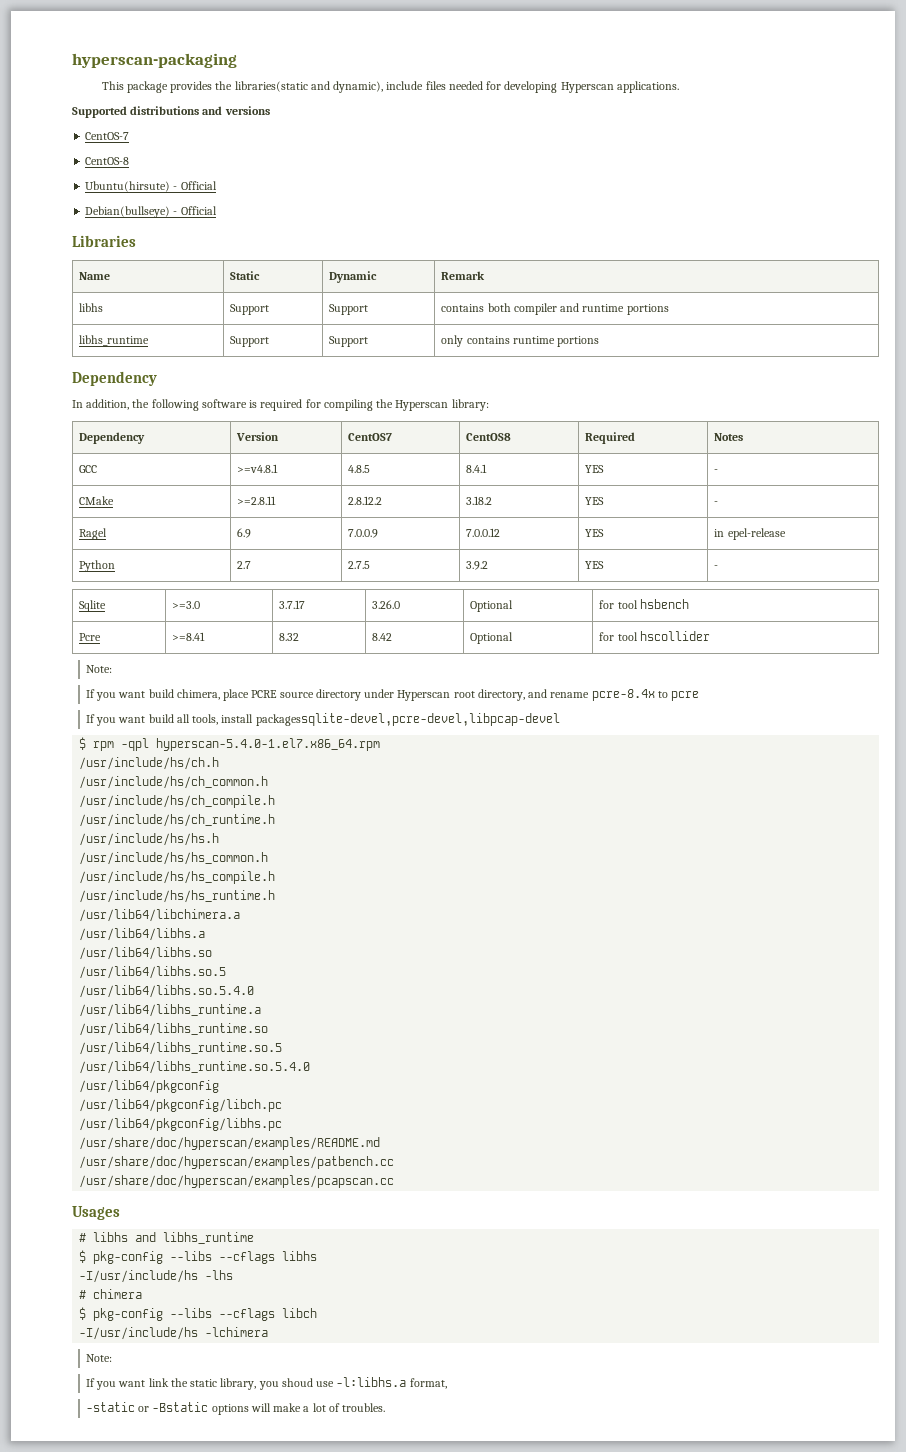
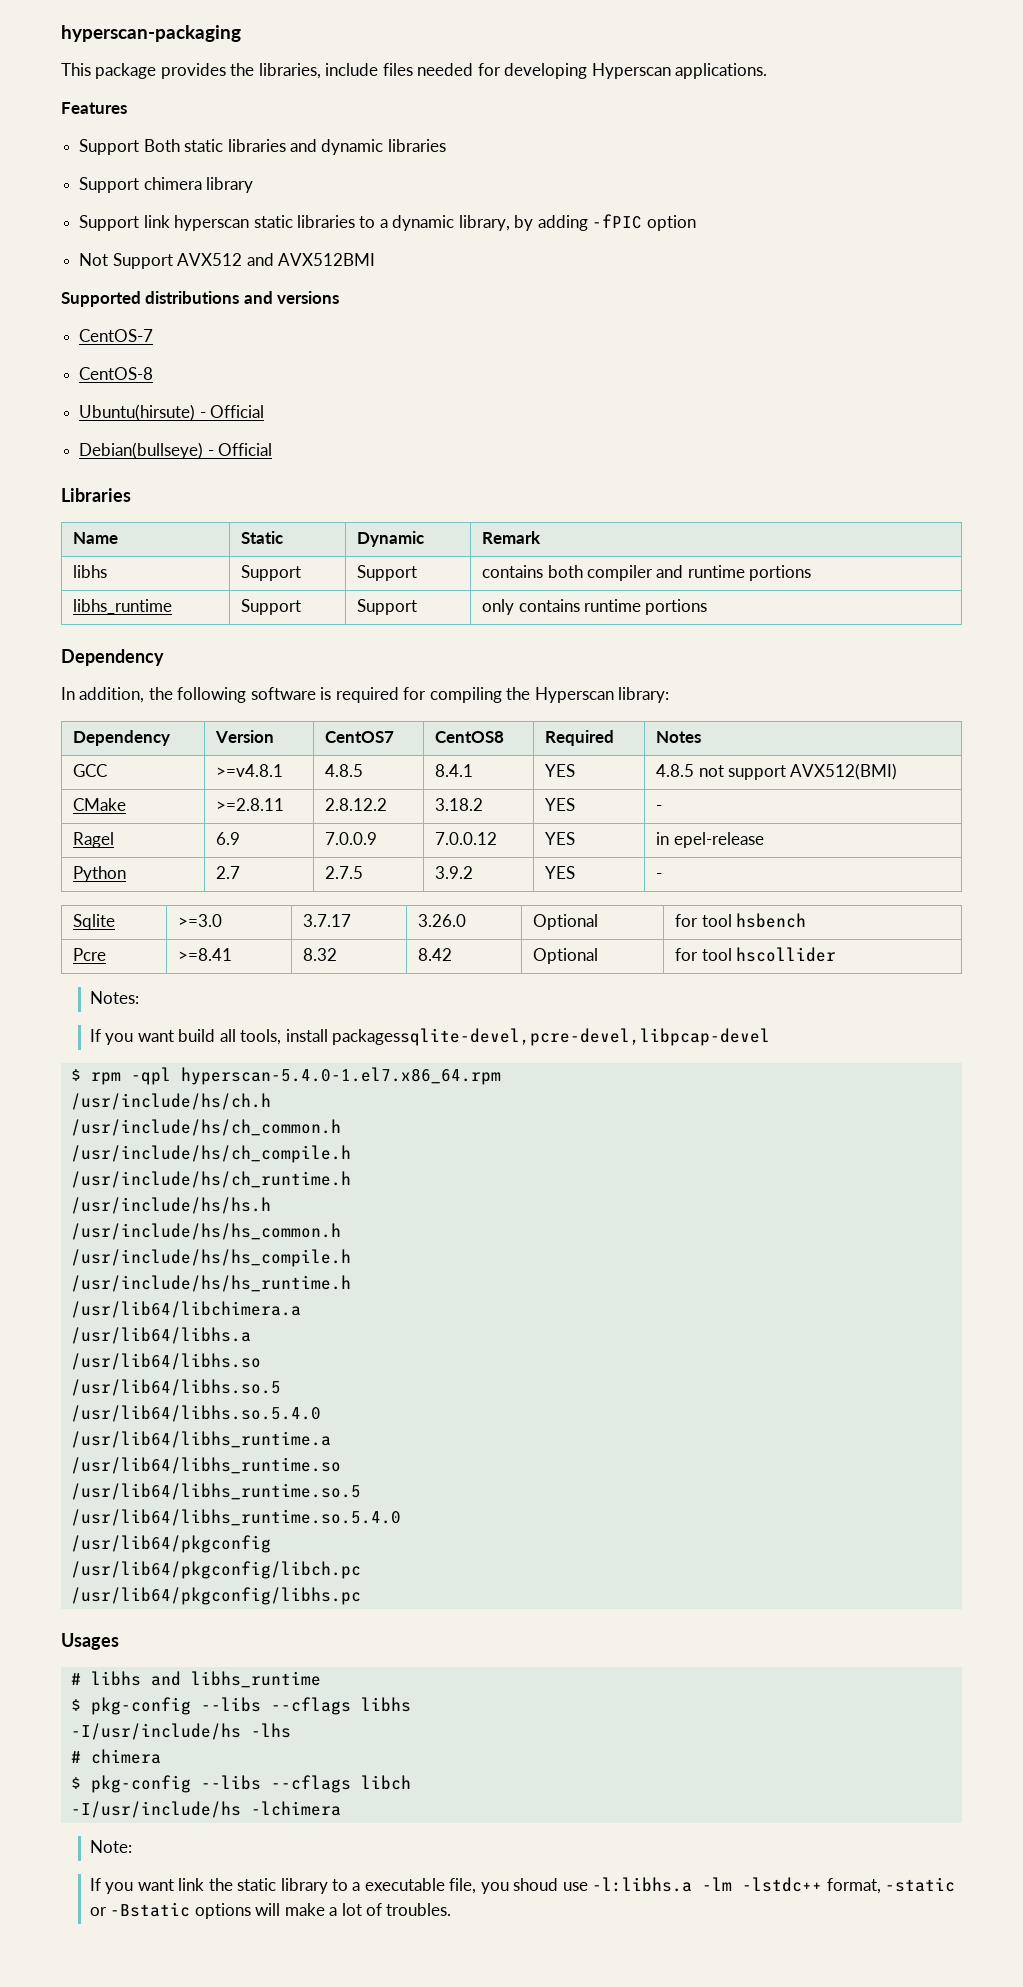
- This package provides the libraries(static and dynamic), include files needed for developing Hyperscan applications.
+ This package provides the libraries, include files needed for developing Hyperscan applications.
+ Features
+ Support Both static libraries and dynamic libraries
+ Support chimera library
+ Support link hyperscan static libraries to a dynamic library, by adding -fPIC option
+ Not Support AVX512 and AVX512BMI
- GCC | >=v4.8.1 | 4.8.5 | 8.4.1 | YES | -
+ GCC | >=v4.8.1 | 4.8.5 | 8.4.1 | YES | 4.8.5 not support AVX512(BMI)
  Pcre | >=8.41 | 8.32 | 8.42 | Optional | for tool hscollider
- Note:
- If you want build chimera, place PCRE source directory under Hyperscan root directory, and rename pcre-8.4x to pcre
+ Notes:
- /usr/share/doc/hyperscan/examples/README.md
- /usr/share/doc/hyperscan/examples/patbench.cc
- /usr/share/doc/hyperscan/examples/pcapscan.cc
- If you want link the static library, you shoud use -l:libhs.a format,
- -static or -Bstatic options will make a lot of troubles.
+ If you want link the static library to a executable file, you shoud use -l:libhs.a -lm -lstdc++ format, -static or -Bstatic options will make a lot of troubles.

